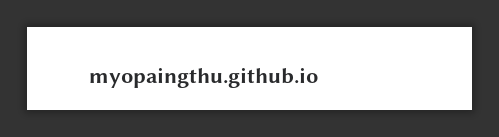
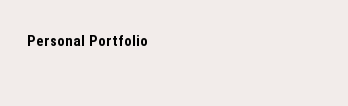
- myopaingthu.github.io
+ Personal Portfolio

